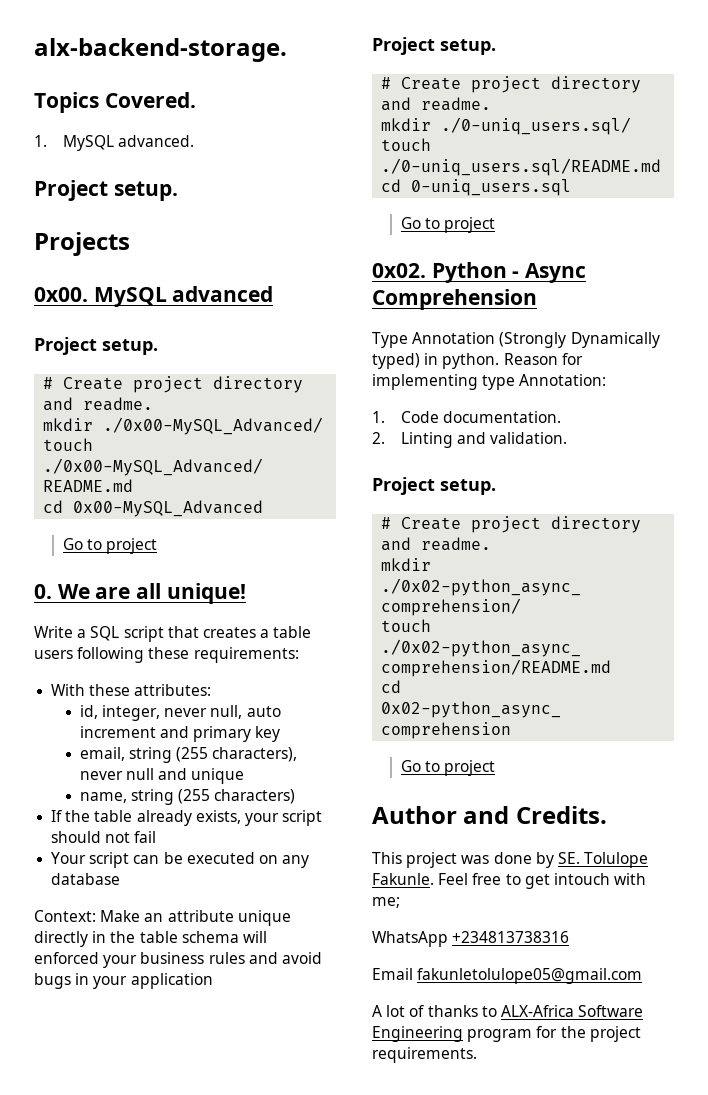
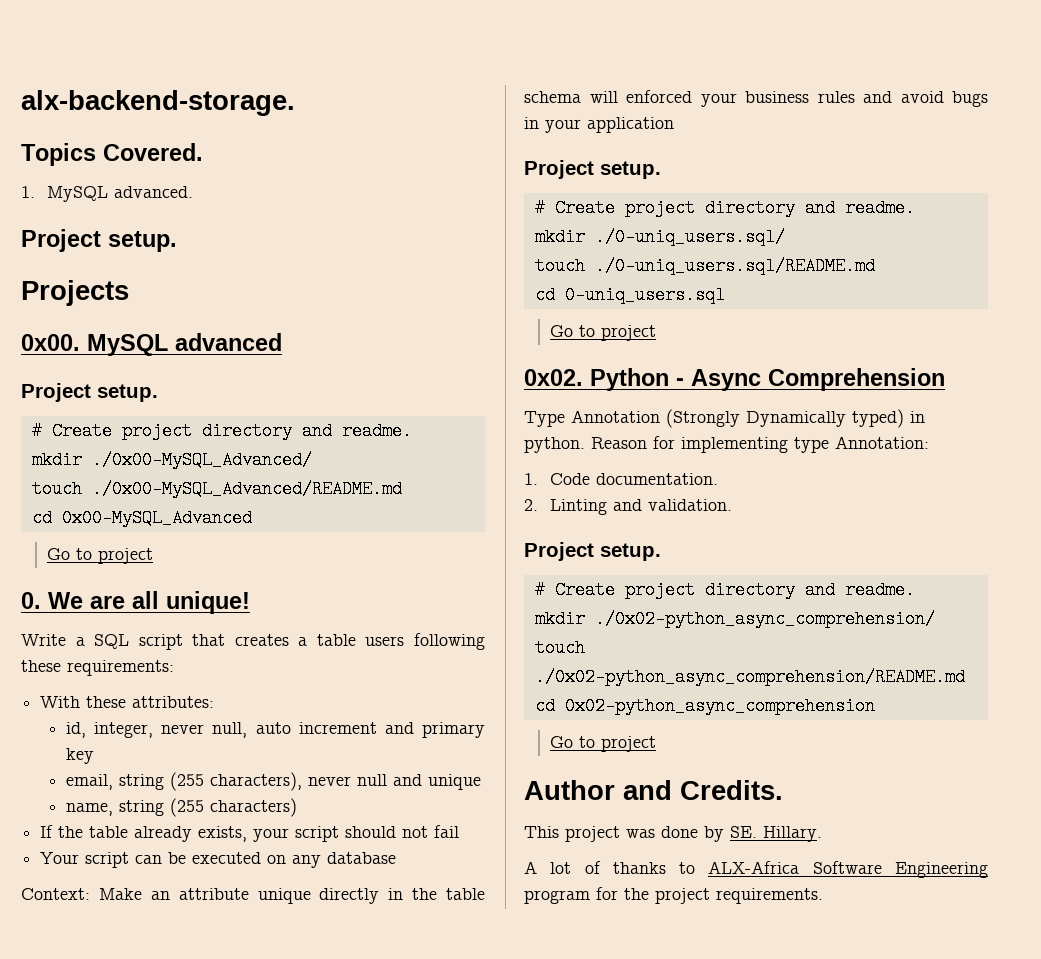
- This project was done by SE. Tolulope Fakunle. Feel free to get intouch with me;
- WhatsApp +234813738316
- Email fakunletolulope05@gmail.com
+ This project was done by SE. Hillary.

